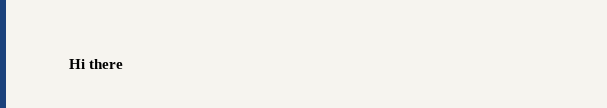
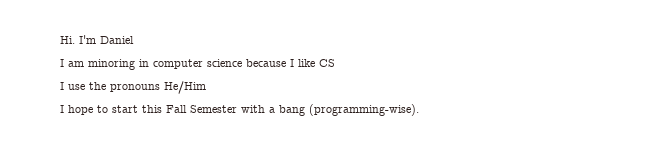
- Hi there
+ Hi. I'm Daniel
+ I am minoring in computer science because I like CS
+ I use the pronouns He/Him
+ I hope to start this Fall Semester with a bang (programming-wise).

